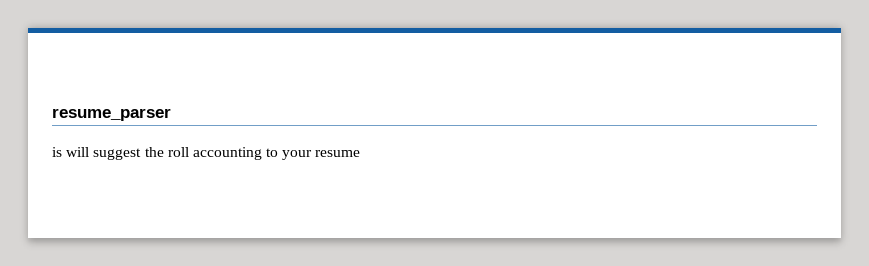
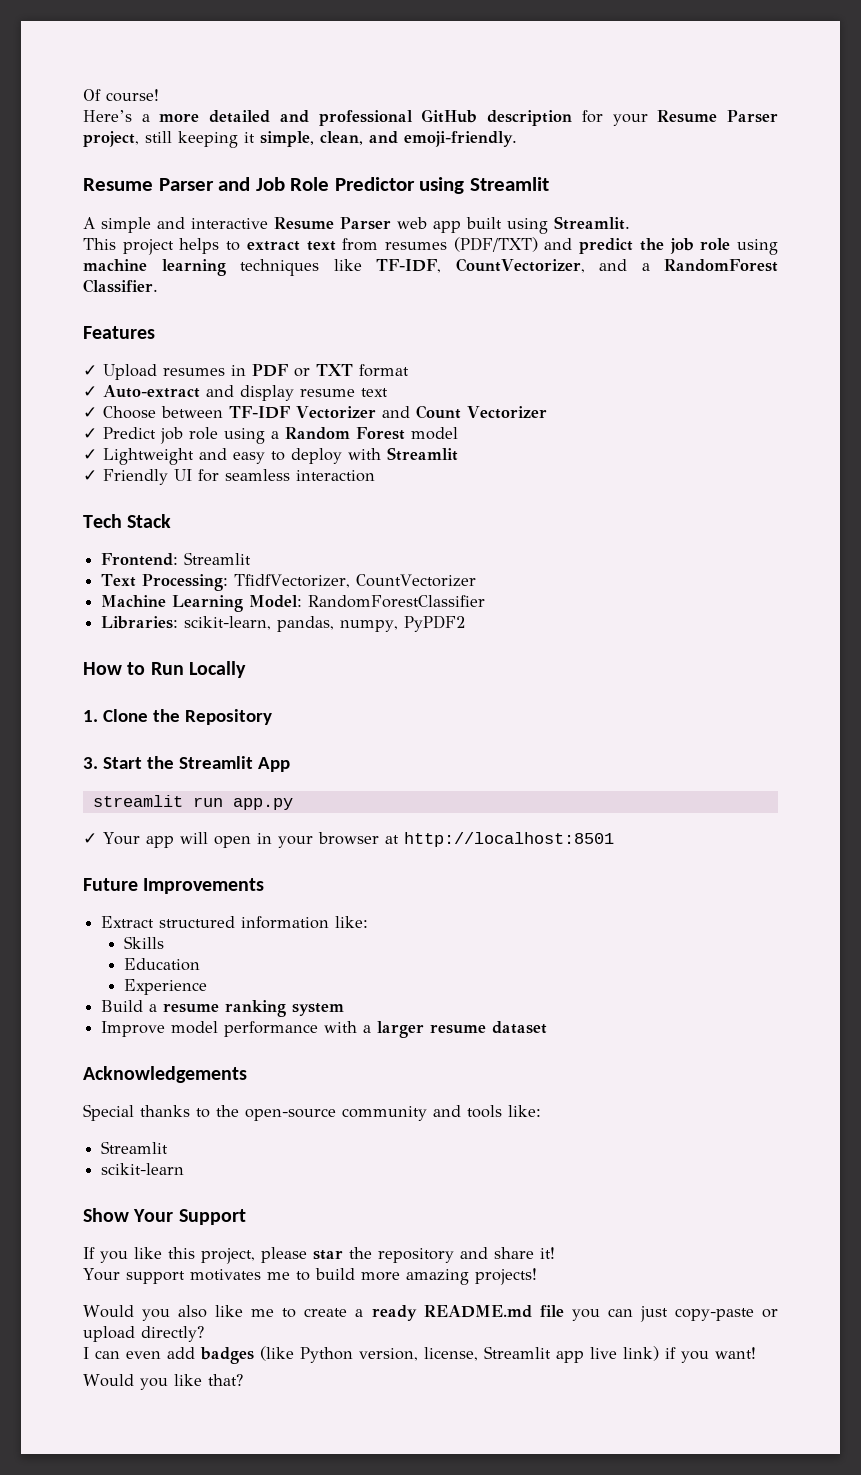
- resume_parser
- is will suggest the roll accounting to your resume
+ Of course!
+ Here’s a more detailed and professional GitHub description for your Resume Parser project, still keeping it simple, clean, and emoji-friendly.
+ Resume Parser and Job Role Predictor using Streamlit
+ A simple and interactive Resume Parser web app built using Streamlit.
+ This project helps to extract text from resumes (PDF/TXT) and predict the job role using machine learning techniques like TF-IDF, CountVectorizer, and a RandomForest Classifier.
+ Features
+ ✓ Upload resumes in PDF or TXT format
+ ✓ Auto-extract and display resume text
+ ✓ Choose between TF-IDF Vectorizer and Count Vectorizer
+ ✓ Predict job role using a Random Forest model
+ ✓ Lightweight and easy to deploy with Streamlit
+ ✓ Friendly UI for seamless interaction
+ Tech Stack
+ Frontend: Streamlit
+ Text Processing: TfidfVectorizer, CountVectorizer
+ Machine Learning Model: RandomForestClassifier
+ Libraries: scikit-learn, pandas, numpy, PyPDF2
+ How to Run Locally
+ 1. Clone the Repository
+ 3. Start the Streamlit App
+ streamlit run app.py
+ ✓ Your app will open in your browser at http://localhost:8501
+ Future Improvements
+ Extract structured information like:
+ Skills
+ Education
+ Experience
+ Build a resume ranking system
+ Improve model performance with a larger resume dataset
+ Acknowledgements
+ Special thanks to the open-source community and tools like:
+ Streamlit
+ scikit-learn
+ Show Your Support
+ If you like this project, please star the repository and share it!
+ Your support motivates me to build more amazing projects!
+ Would you also like me to create a ready README.md file you can just copy-paste or upload directly?
+ I can even add badges (like Python version, license, Streamlit app live link) if you want!
+ Would you like that?

